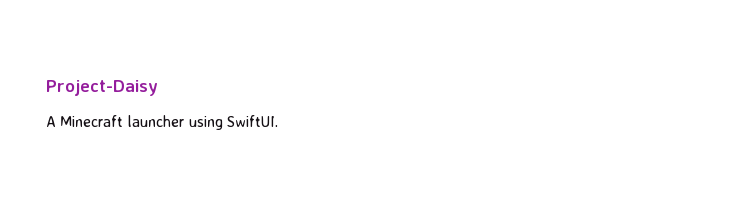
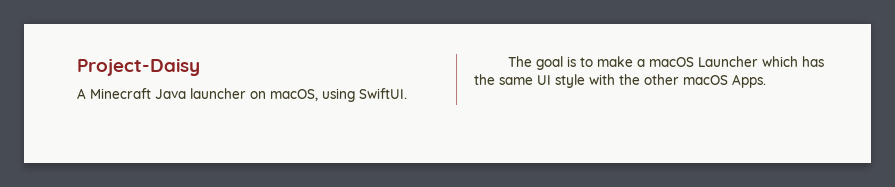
- A Minecraft launcher using SwiftUI.
+ A Minecraft Java launcher on macOS, using SwiftUI.
+ The goal is to make a macOS Launcher which has the same UI style with the other macOS Apps.

